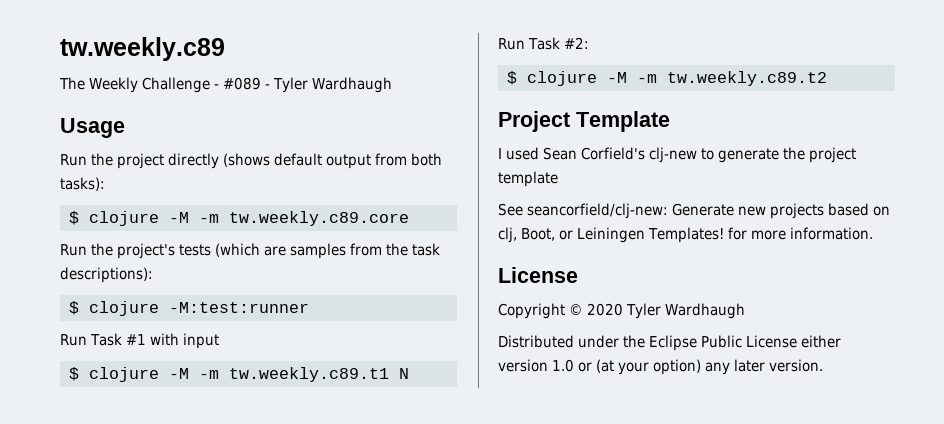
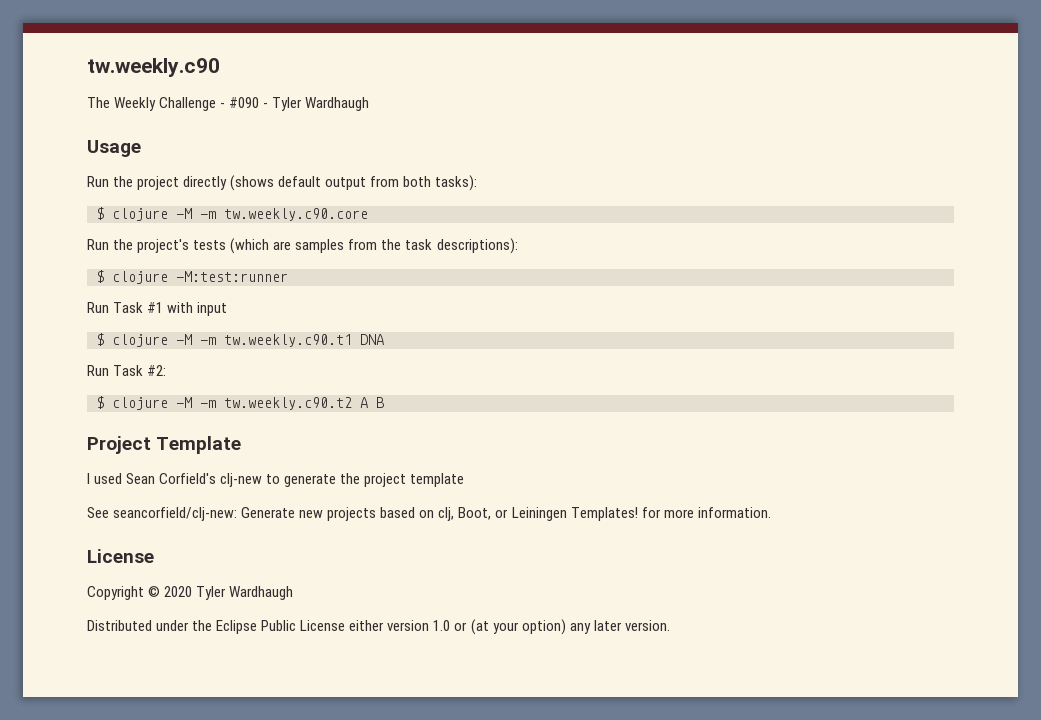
- tw.weekly.c89
+ tw.weekly.c90
- The Weekly Challenge - #089 - Tyler Wardhaugh
+ The Weekly Challenge - #090 - Tyler Wardhaugh
- $ clojure -M -m tw.weekly.c89.core
+ $ clojure -M -m tw.weekly.c90.core
- $ clojure -M -m tw.weekly.c89.t1 N
+ $ clojure -M -m tw.weekly.c90.t1 DNA
- $ clojure -M -m tw.weekly.c89.t2
+ $ clojure -M -m tw.weekly.c90.t2 A B

